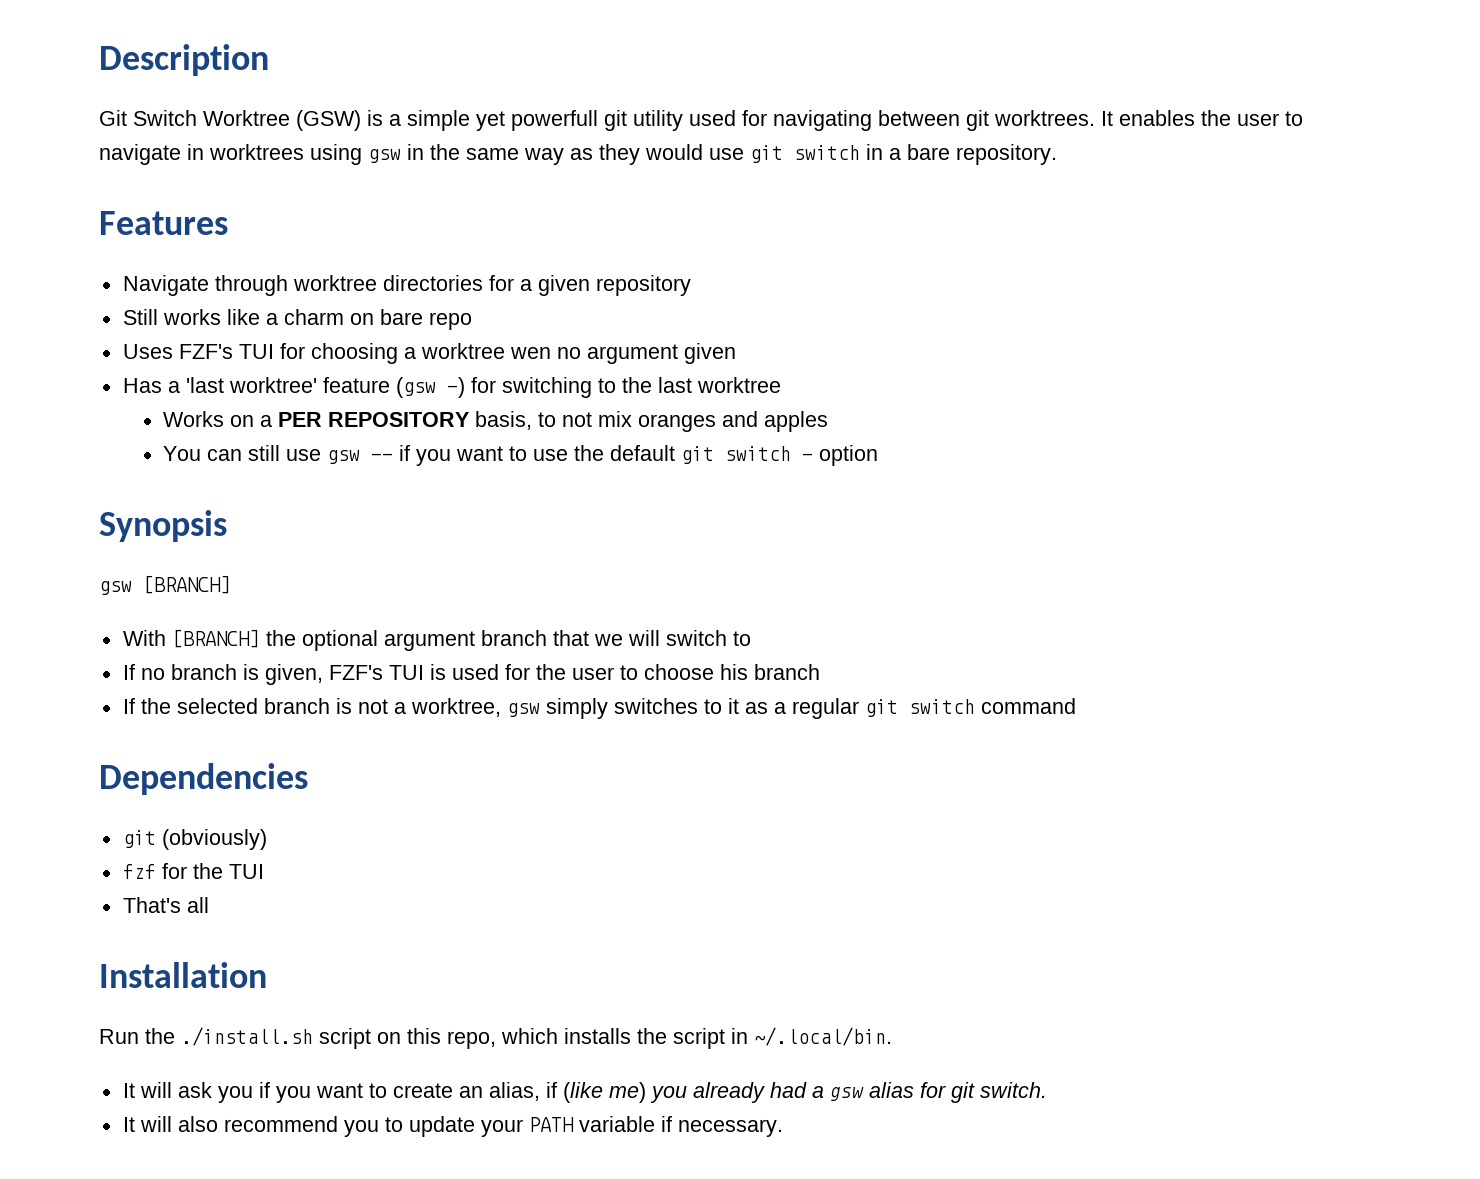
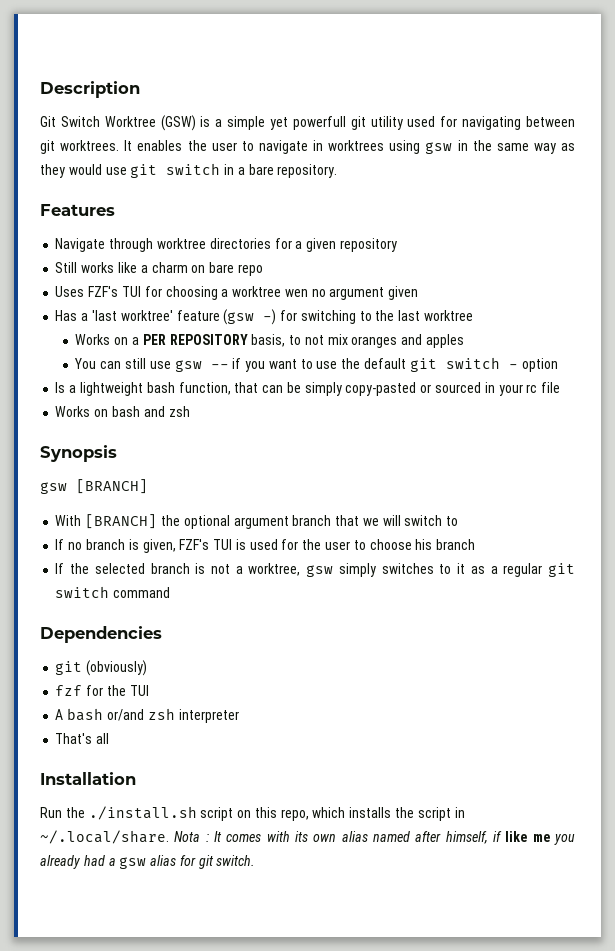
+ Is a lightweight bash function, that can be simply copy-pasted or sourced in your rc file
+ Works on bash and zsh
+ A bash or/and zsh interpreter
- Run the ./install.sh script on this repo, which installs the script in ~/.local/bin.
- It will ask you if you want to create an alias, if (like me) you already had a gsw alias for git switch.
+ Run the ./install.sh script on this repo, which installs the script in ~/.local/share. Nota : It comes with its own alias named after himself, if like me you already had a gsw alias for git switch.
- It will also recommend you to update your PATH variable if necessary.

